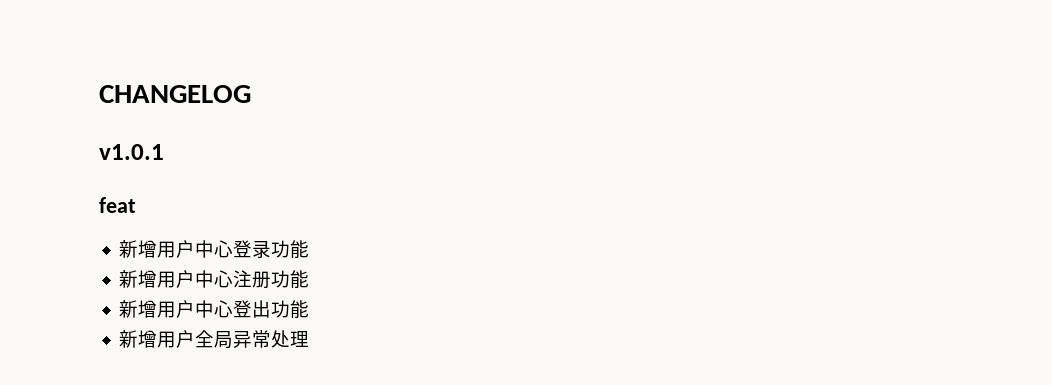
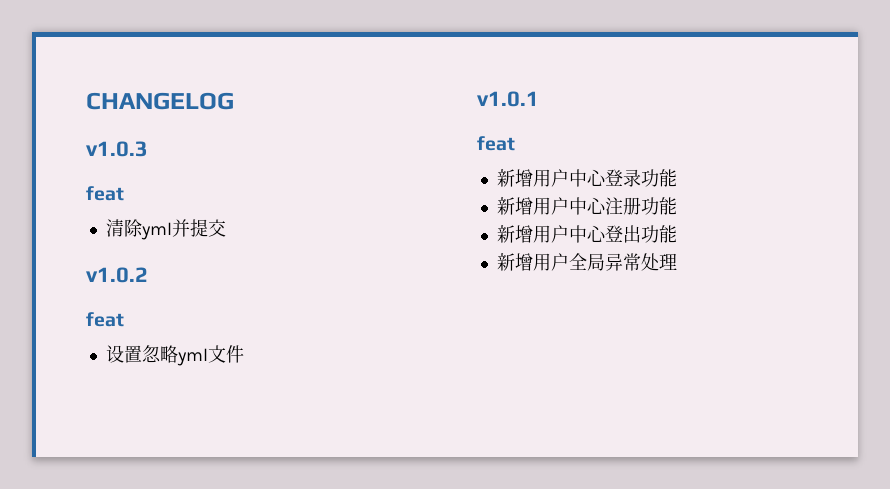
+ v1.0.3
+ feat
+ 清除yml并提交
+ v1.0.2
+ feat
+ 设置忽略yml文件

